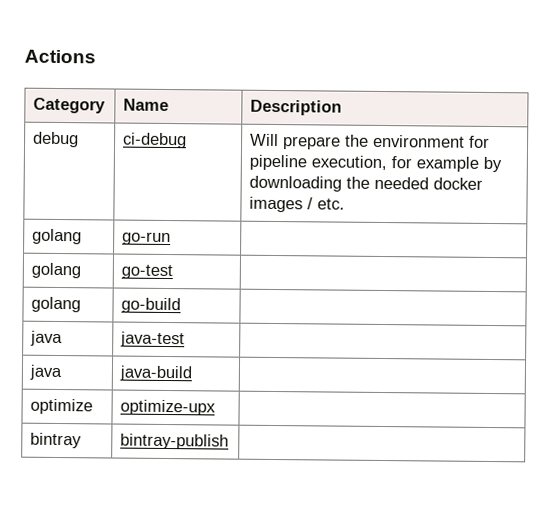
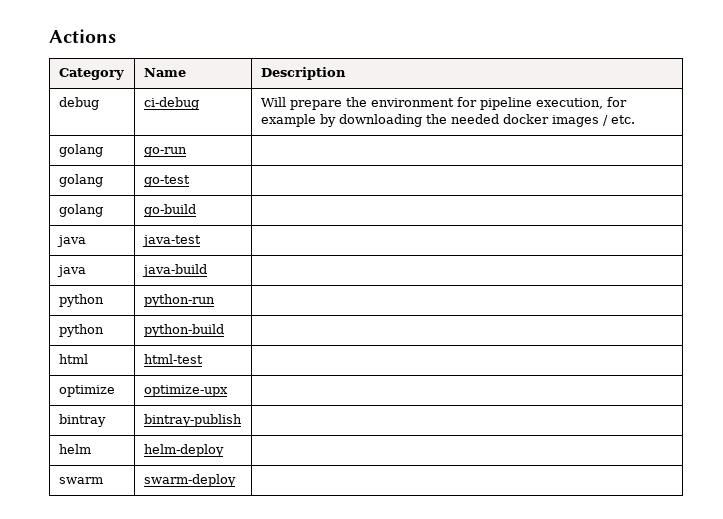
+ python | python-run |
+ python | python-build |
+ html | html-test |
+ helm | helm-deploy |
+ swarm | swarm-deploy |

